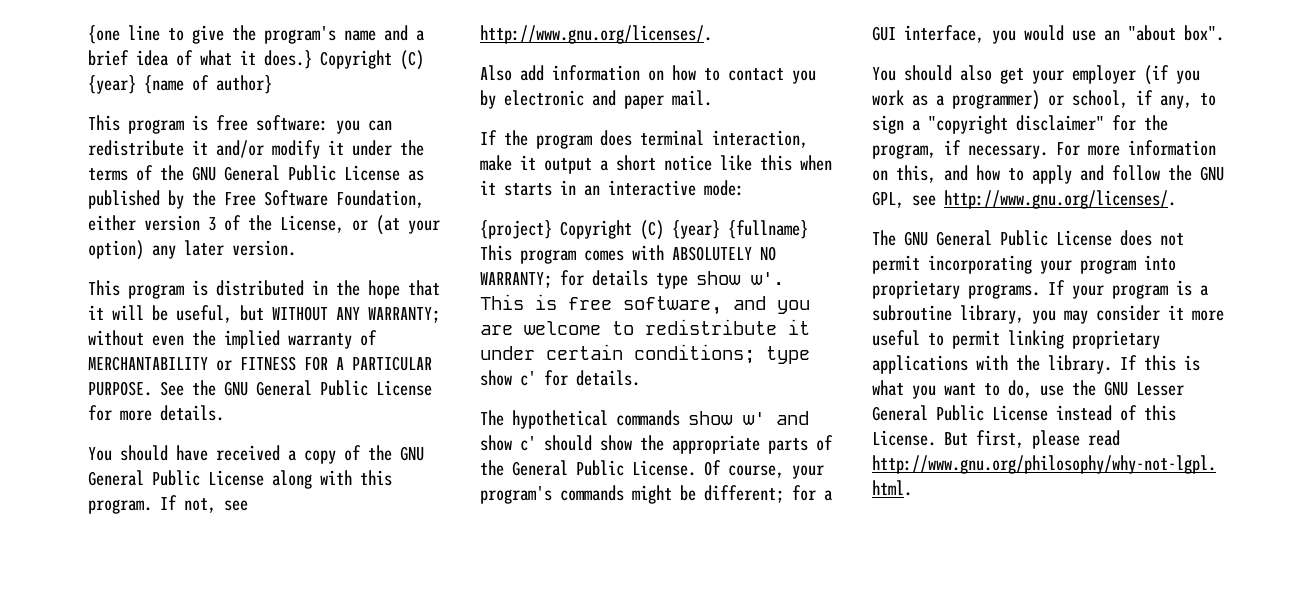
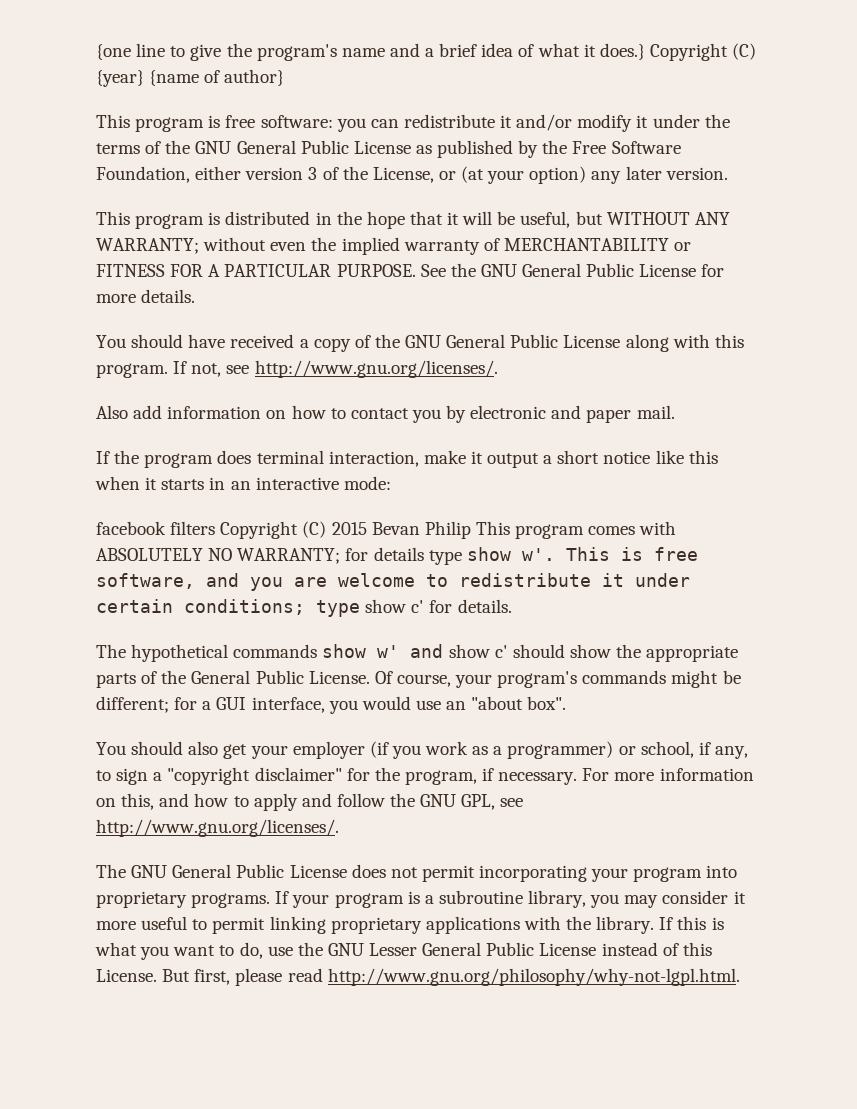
- {project} Copyright (C) {year} {fullname} This program comes with ABSOLUTELY NO WARRANTY; for details type show w'.
+ facebook filters Copyright (C) 2015 Bevan Philip This program comes with ABSOLUTELY NO WARRANTY; for details type show w'.

